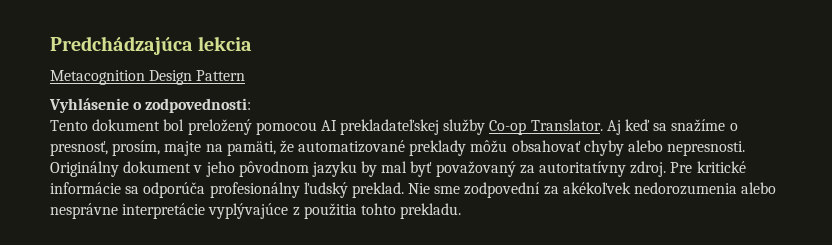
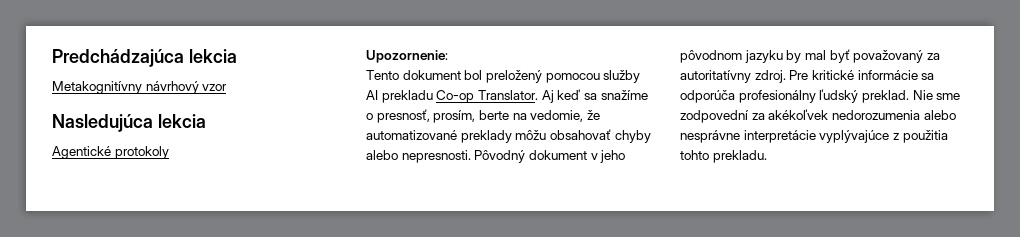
- Metacognition Design Pattern
- Vyhlásenie o zodpovednosti:
+ Metakognitívny návrhový vzor
+ Nasledujúca lekcia
+ Agentické protokoly
+ Upozornenie:
- Tento dokument bol preložený pomocou AI prekladateľskej služby Co-op Translator.
+ Tento dokument bol preložený pomocou služby AI prekladu Co-op Translator.
- Aj keď sa snažíme o presnosť, prosím, majte na pamäti, že automatizované preklady môžu obsahovať chyby alebo nepresnosti.
+ Aj keď sa snažíme o presnosť, prosím, berte na vedomie, že automatizované preklady môžu obsahovať chyby alebo nepresnosti.
- Originálny dokument v jeho pôvodnom jazyku by mal byť považovaný za autoritatívny zdroj.
+ Pôvodný dokument v jeho pôvodnom jazyku by mal byť považovaný za autoritatívny zdroj.

